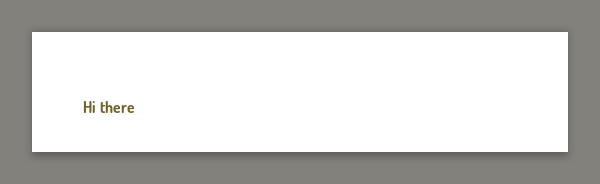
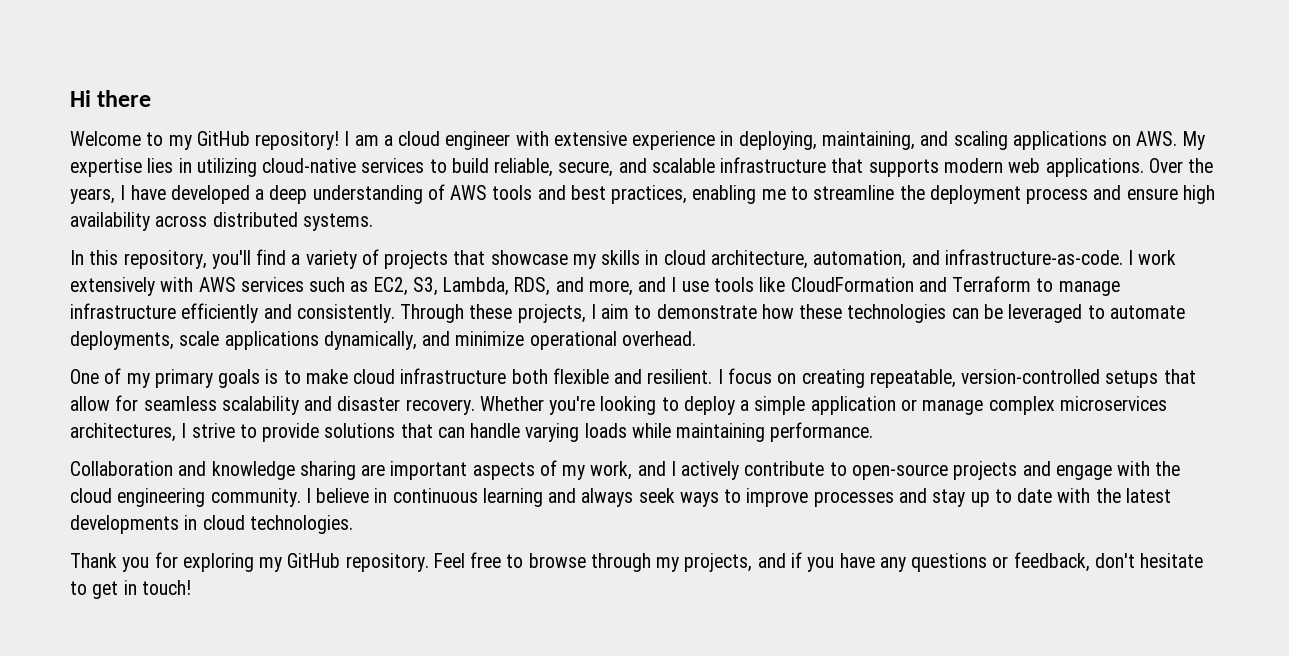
+ Welcome to my GitHub repository! I am a cloud engineer with extensive experience in deploying, maintaining, and scaling applications on AWS. My expertise lies in utilizing cloud-native services to build reliable, secure, and scalable infrastructure that supports modern web applications. Over the years, I have developed a deep understanding of AWS tools and best practices, enabling me to streamline the deployment process and ensure high availability across distributed systems.
+ In this repository, you'll find a variety of projects that showcase my skills in cloud architecture, automation, and infrastructure-as-code. I work extensively with AWS services such as EC2, S3, Lambda, RDS, and more, and I use tools like CloudFormation and Terraform to manage infrastructure efficiently and consistently. Through these projects, I aim to demonstrate how these technologies can be leveraged to automate deployments, scale applications dynamically, and minimize operational overhead.
+ One of my primary goals is to make cloud infrastructure both flexible and resilient. I focus on creating repeatable, version-controlled setups that allow for seamless scalability and disaster recovery. Whether you're looking to deploy a simple application or manage complex microservices architectures, I strive to provide solutions that can handle varying loads while maintaining performance.
+ Collaboration and knowledge sharing are important aspects of my work, and I actively contribute to open-source projects and engage with the cloud engineering community. I believe in continuous learning and always seek ways to improve processes and stay up to date with the latest developments in cloud technologies.
+ Thank you for exploring my GitHub repository. Feel free to browse through my projects, and if you have any questions or feedback, don't hesitate to get in touch!

